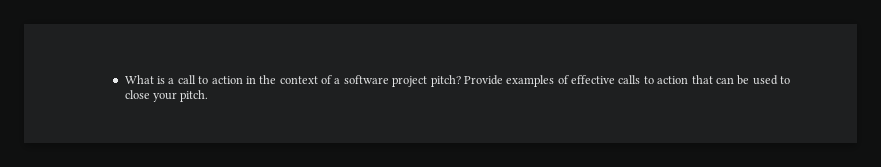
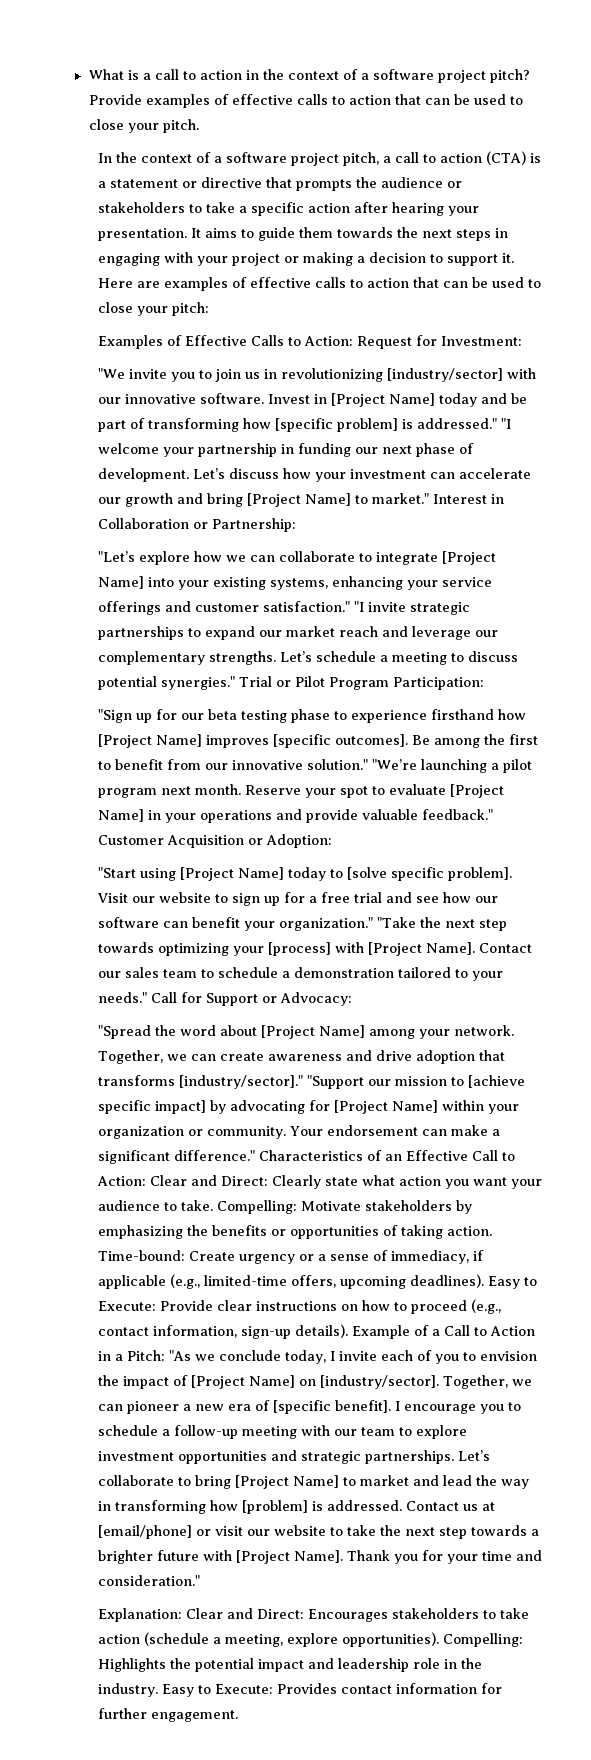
+ In the context of a software project pitch, a call to action (CTA) is a statement or directive that prompts the audience or stakeholders to take a specific action after hearing your presentation. It aims to guide them towards the next steps in engaging with your project or making a decision to support it. Here are examples of effective calls to action that can be used to close your pitch:
+ Examples of Effective Calls to Action: Request for Investment:
+ "We invite you to join us in revolutionizing [industry/sector] with our innovative software. Invest in [Project Name] today and be part of transforming how [specific problem] is addressed." "I welcome your partnership in funding our next phase of development. Let’s discuss how your investment can accelerate our growth and bring [Project Name] to market." Interest in Collaboration or Partnership:
+ "Let’s explore how we can collaborate to integrate [Project Name] into your existing systems, enhancing your service offerings and customer satisfaction." "I invite strategic partnerships to expand our market reach and leverage our complementary strengths. Let’s schedule a meeting to discuss potential synergies." Trial or Pilot Program Participation:
+ "Sign up for our beta testing phase to experience firsthand how [Project Name] improves [specific outcomes]. Be among the first to benefit from our innovative solution." "We’re launching a pilot program next month. Reserve your spot to evaluate [Project Name] in your operations and provide valuable feedback." Customer Acquisition or Adoption:
+ "Start using [Project Name] today to [solve specific problem]. Visit our website to sign up for a free trial and see how our software can benefit your organization." "Take the next step towards optimizing your [process] with [Project Name]. Contact our sales team to schedule a demonstration tailored to your needs." Call for Support or Advocacy:
+ "Spread the word about [Project Name] among your network. Together, we can create awareness and drive adoption that transforms [industry/sector]." "Support our mission to [achieve specific impact] by advocating for [Project Name] within your organization or community. Your endorsement can make a significant difference." Characteristics of an Effective Call to Action: Clear and Direct: Clearly state what action you want your audience to take. Compelling: Motivate stakeholders by emphasizing the benefits or opportunities of taking action. Time-bound: Create urgency or a sense of immediacy, if applicable (e.g., limited-time offers, upcoming deadlines). Easy to Execute: Provide clear instructions on how to proceed (e.g., contact information, sign-up details). Example of a Call to Action in a Pitch: "As we conclude today, I invite each of you to envision the impact of [Project Name] on [industry/sector]. Together, we can pioneer a new era of [specific benefit]. I encourage you to schedule a follow-up meeting with our team to explore investment opportunities and strategic partnerships. Let’s collaborate to bring [Project Name] to market and lead the way in transforming how [problem] is addressed. Contact us at [email/phone] or visit our website to take the next step towards a brighter future with [Project Name]. Thank you for your time and consideration."
+ Explanation: Clear and Direct: Encourages stakeholders to take action (schedule a meeting, explore opportunities). Compelling: Highlights the potential impact and leadership role in the industry. Easy to Execute: Provides contact information for further engagement.

